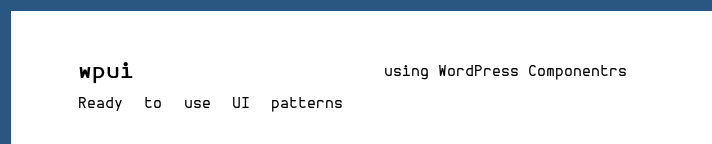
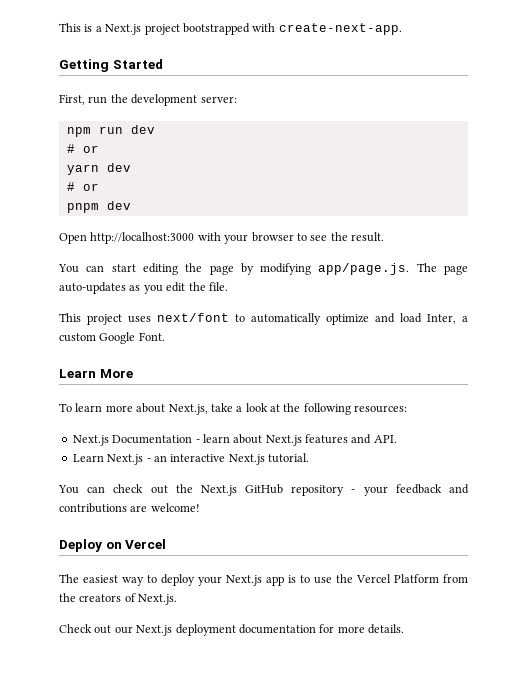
- wpui
- Ready to use UI patterns using WordPress Componentrs
+ This is a Next.js project bootstrapped with create-next-app.
+ Getting Started
+ First, run the development server:
+ npm run dev
+ # or
+ yarn dev
+ # or
+ pnpm dev
+ Open http://localhost:3000 with your browser to see the result.
+ You can start editing the page by modifying app/page.js. The page auto-updates as you edit the file.
+ This project uses next/font to automatically optimize and load Inter, a custom Google Font.
+ Learn More
+ To learn more about Next.js, take a look at the following resources:
+ Next.js Documentation - learn about Next.js features and API.
+ Learn Next.js - an interactive Next.js tutorial.
+ You can check out the Next.js GitHub repository - your feedback and contributions are welcome!
+ Deploy on Vercel
+ The easiest way to deploy your Next.js app is to use the Vercel Platform from the creators of Next.js.
+ Check out our Next.js deployment documentation for more details.

